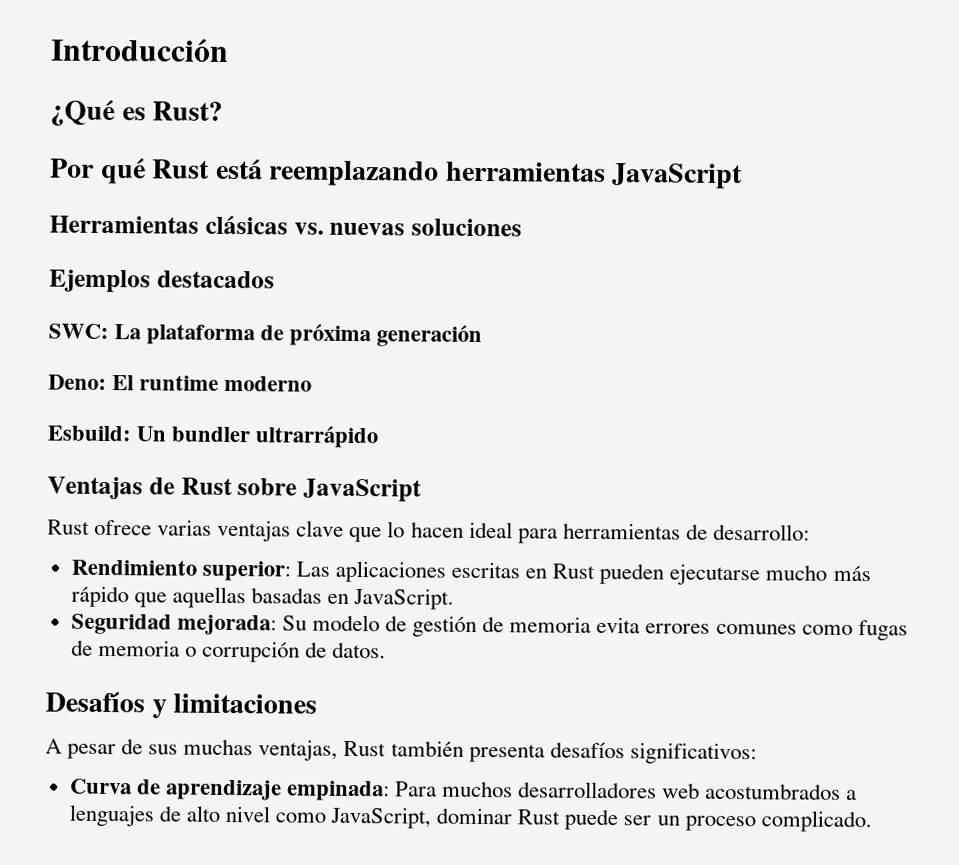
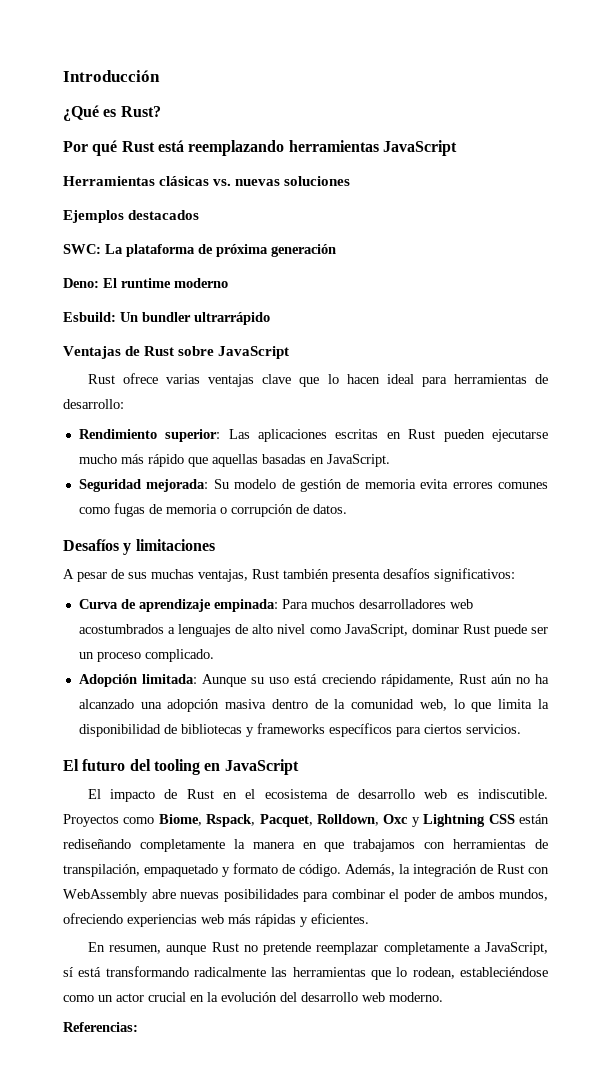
+ Adopción limitada: Aunque su uso está creciendo rápidamente, Rust aún no ha alcanzado una adopción masiva dentro de la comunidad web, lo que limita la disponibilidad de bibliotecas y frameworks específicos para ciertos servicios.
+ El futuro del tooling en JavaScript
+ El impacto de Rust en el ecosistema de desarrollo web es indiscutible. Proyectos como Biome, Rspack, Pacquet, Rolldown, Oxc y Lightning CSS están rediseñando completamente la manera en que trabajamos con herramientas de transpilación, empaquetado y formato de código. Además, la integración de Rust con WebAssembly abre nuevas posibilidades para combinar el poder de ambos mundos, ofreciendo experiencias web más rápidas y eficientes.
+ En resumen, aunque Rust no pretende reemplazar completamente a JavaScript, sí está transformando radicalmente las herramientas que lo rodean, estableciéndose como un actor crucial en la evolución del desarrollo web moderno.
+ Referencias:

